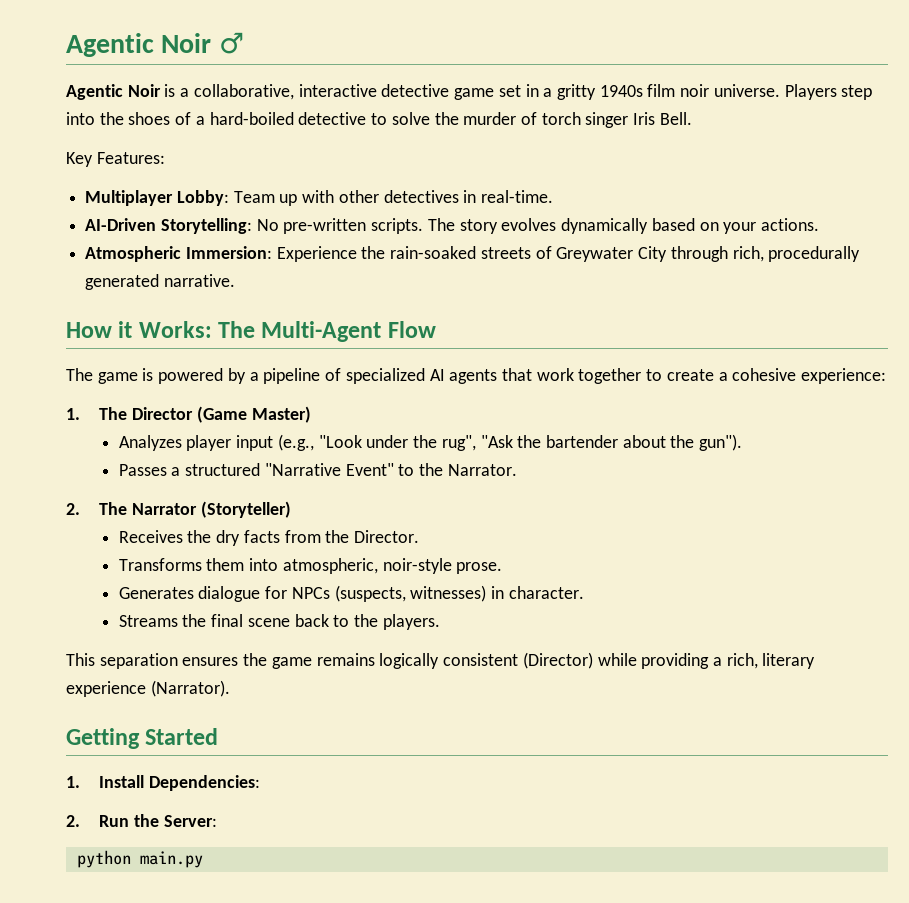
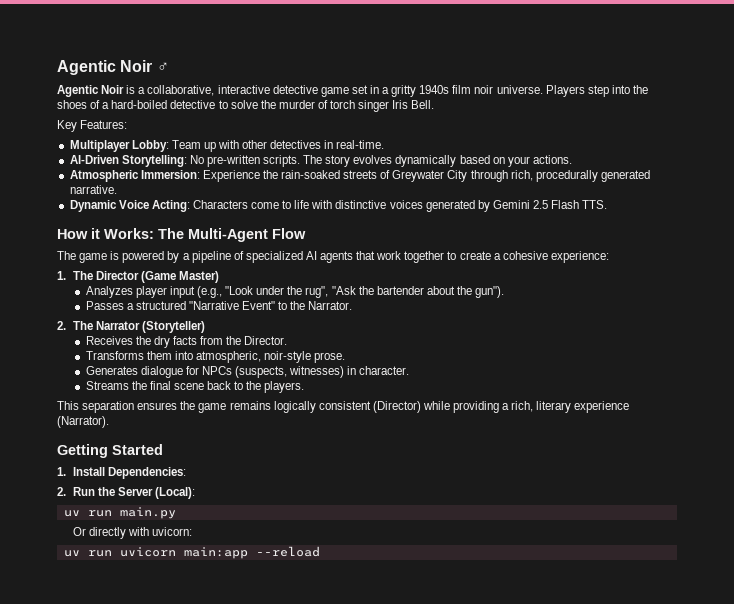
+ Dynamic Voice Acting: Characters come to life with distinctive voices generated by Gemini 2.5 Flash TTS.
- 2. Run the Server:
- python main.py
+ 2. Run the Server (Local):
+ uv run main.py
+ Or directly with uvicorn:
+ uv run uvicorn main:app --reload

